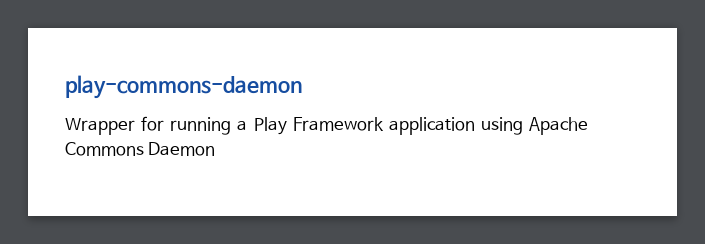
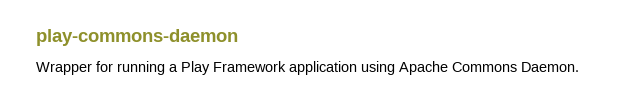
- Wrapper for running a Play Framework application using Apache Commons Daemon
+ Wrapper for running a Play Framework application using Apache Commons Daemon.

